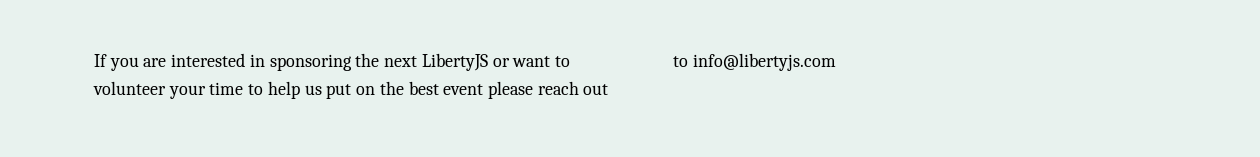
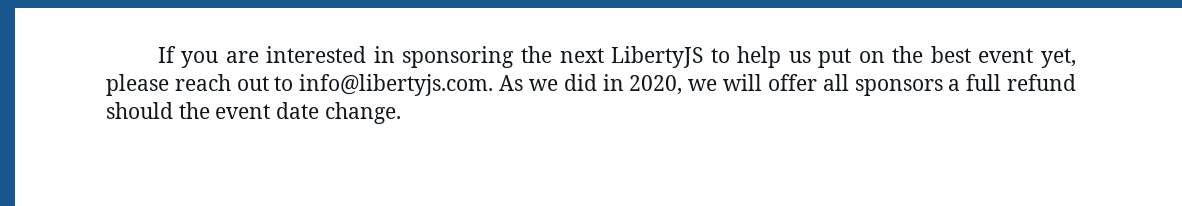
- If you are interested in sponsoring the next LibertyJS or want to volunteer your time to help us put on the best event please reach out to info@libertyjs.com
+ If you are interested in sponsoring the next LibertyJS to help us put on the best event yet, please reach out to info@libertyjs.com. As we did in 2020, we will offer all sponsors a full refund should the event date change.

